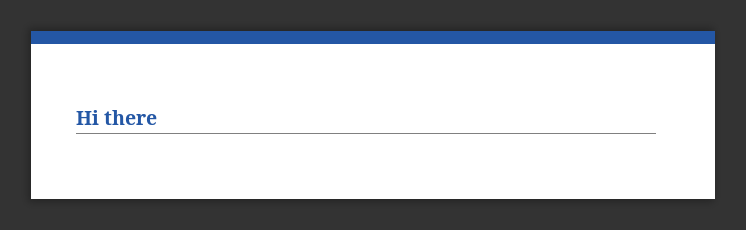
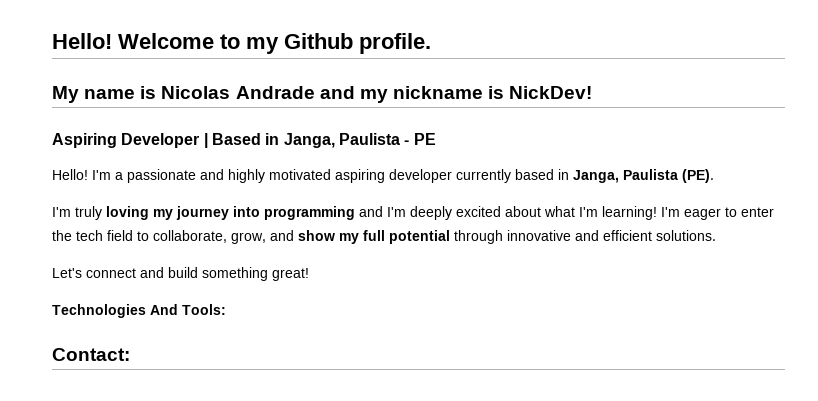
- Hi there
+ Hello! Welcome to my Github profile.
+ My name is Nicolas Andrade and my nickname is NickDev!
+ Aspiring Developer | Based in Janga, Paulista - PE
+ Hello! I'm a passionate and highly motivated aspiring developer currently based in Janga, Paulista (PE).
+ I'm truly loving my journey into programming and I'm deeply excited about what I'm learning! I'm eager to enter the tech field to collaborate, grow, and show my full potential through innovative and efficient solutions.
+ Let's connect and build something great!
+ Technologies And Tools:
+ Contact:

